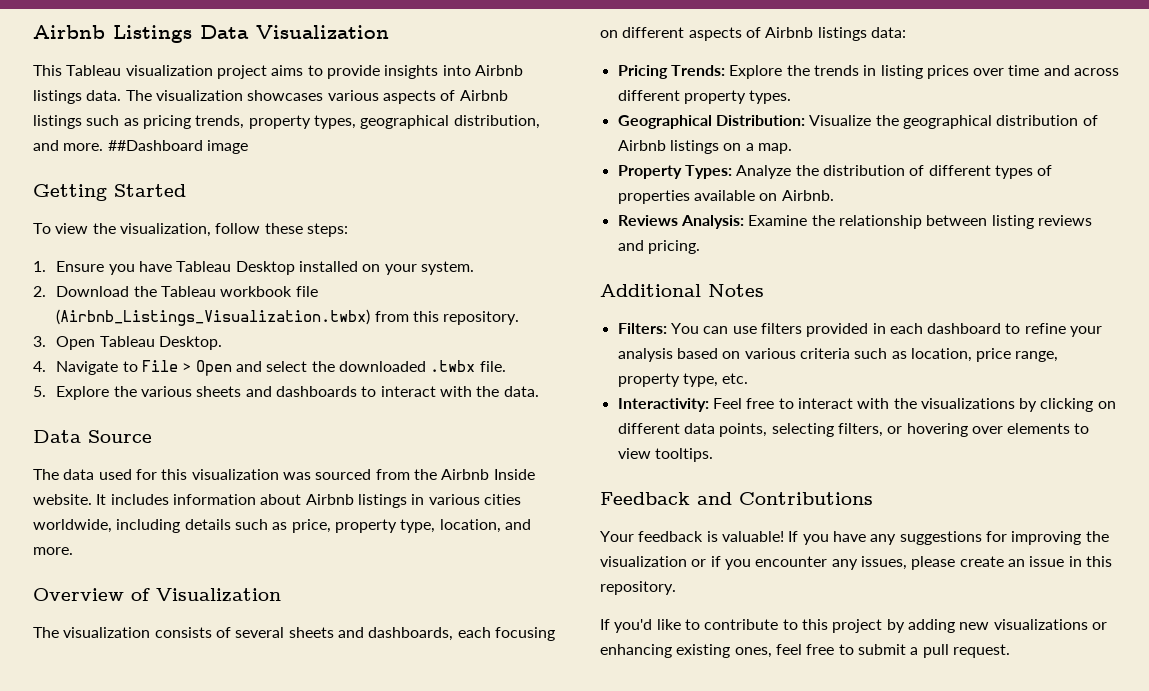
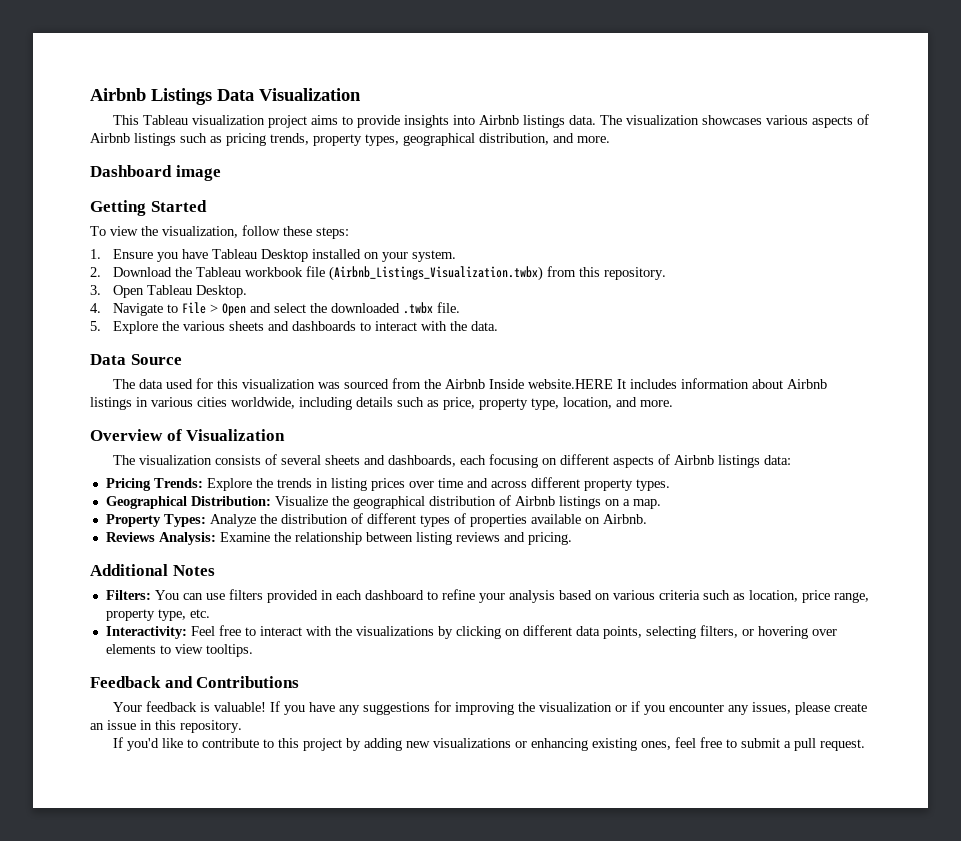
- The visualization showcases various aspects of Airbnb listings such as pricing trends, property types, geographical distribution, and more. ##Dashboard image
+ The visualization showcases various aspects of Airbnb listings such as pricing trends, property types, geographical distribution, and more.
+ Dashboard image
- The data used for this visualization was sourced from the Airbnb Inside website. It includes information about Airbnb listings in various cities worldwide, including details such as price, property type, location, and more.
+ The data used for this visualization was sourced from the Airbnb Inside website.HERE It includes information about Airbnb listings in various cities worldwide, including details such as price, property type, location, and more.

